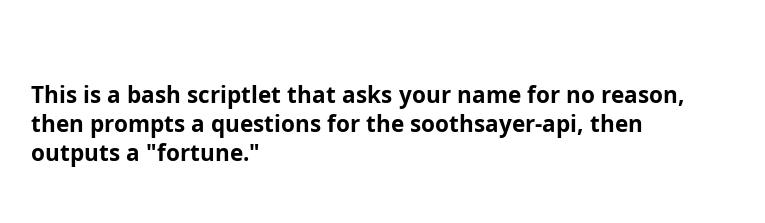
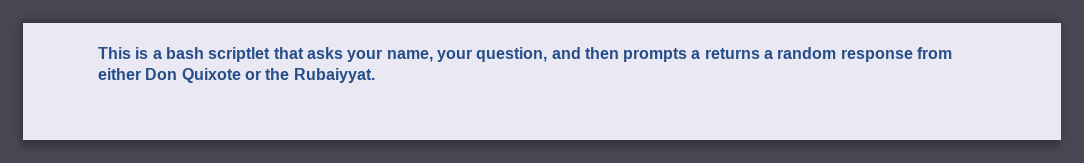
- This is a bash scriptlet that asks your name for no reason, then prompts a questions for the soothsayer-api, then outputs a "fortune."
+ This is a bash scriptlet that asks your name, your question, and then prompts a returns a random response from either Don Quixote or the Rubaiyyat.

